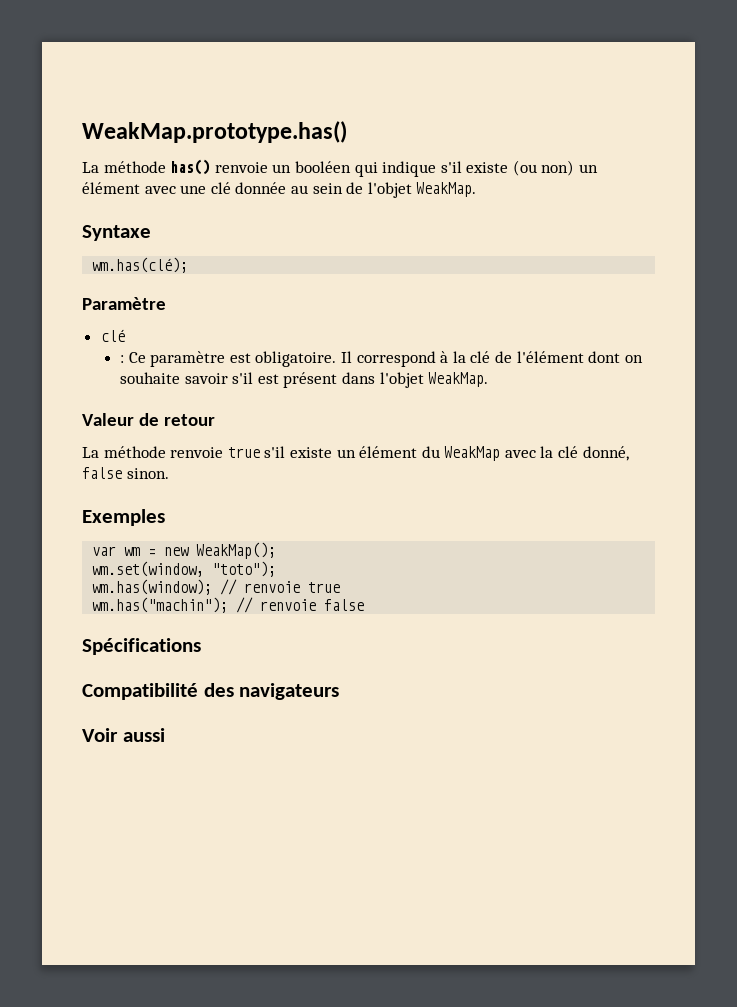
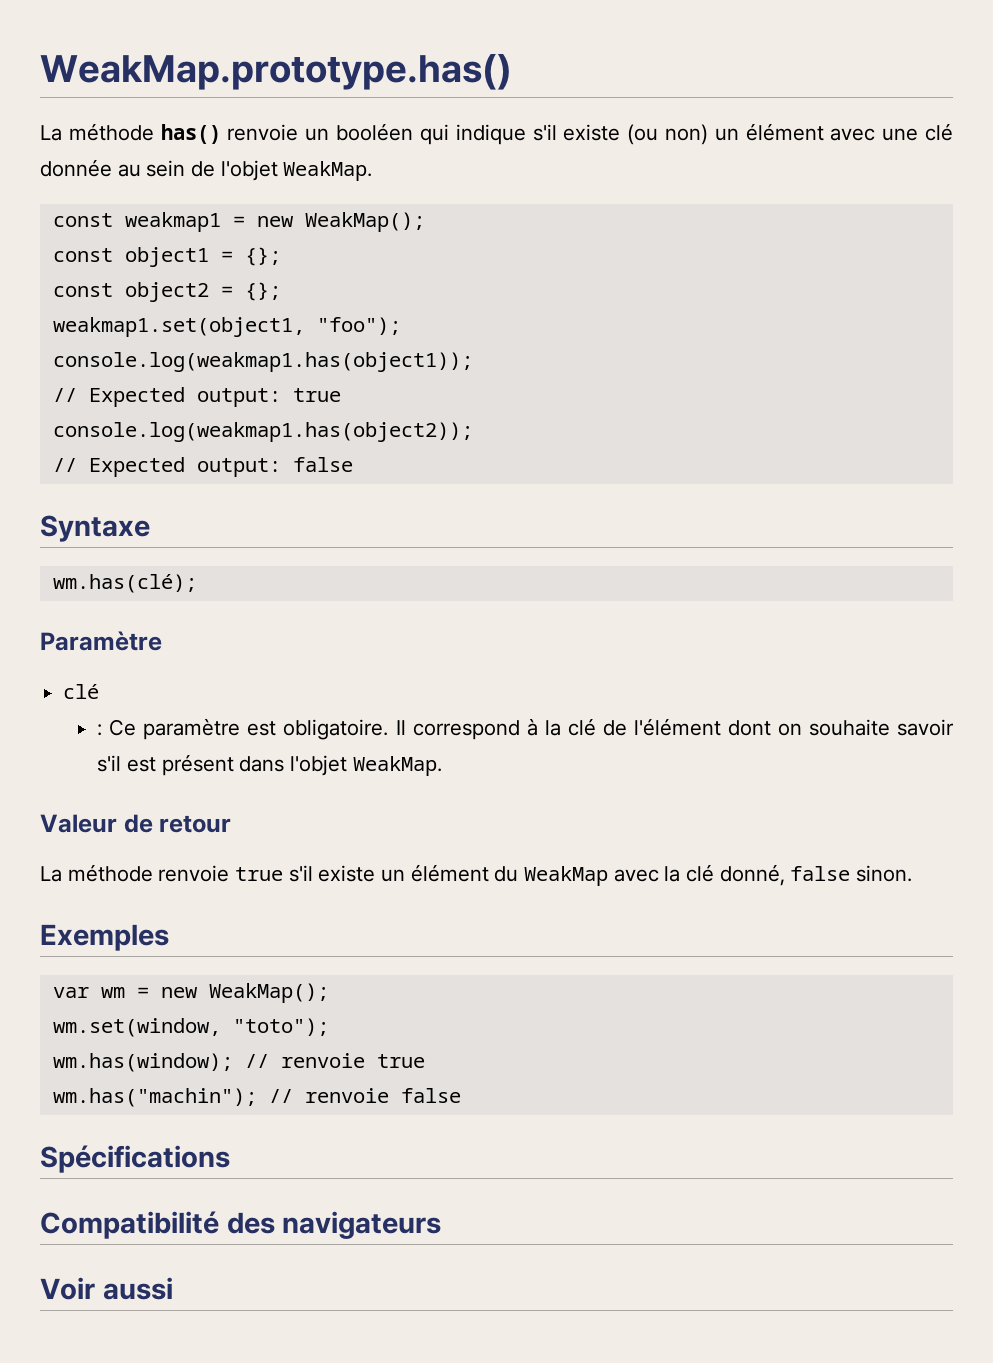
+ const weakmap1 = new WeakMap();
+ const object1 = {};
+ const object2 = {};
+ weakmap1.set(object1, "foo");
+ console.log(weakmap1.has(object1));
+ // Expected output: true
+ console.log(weakmap1.has(object2));
+ // Expected output: false

